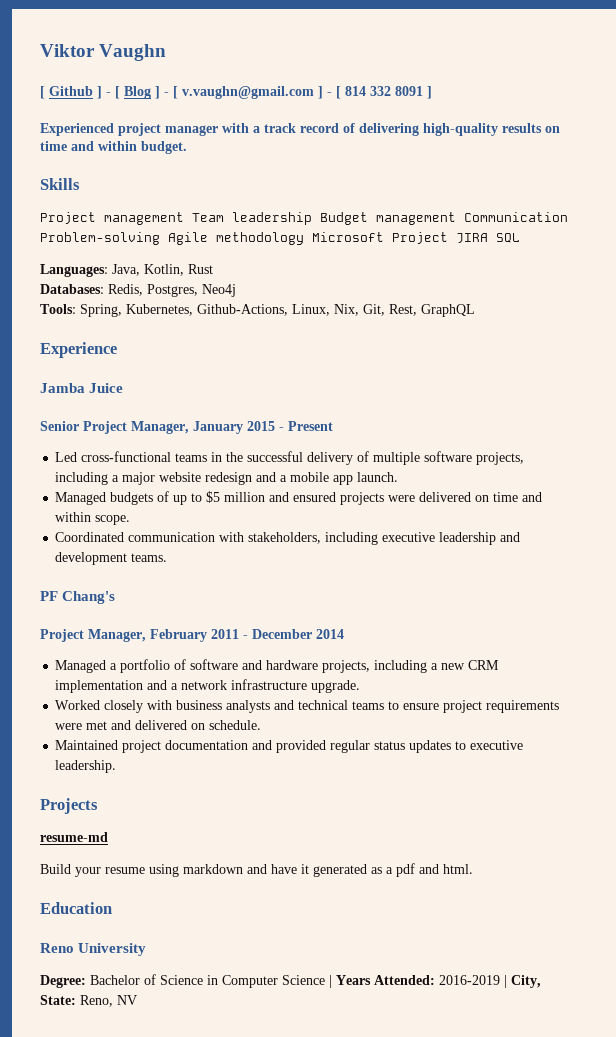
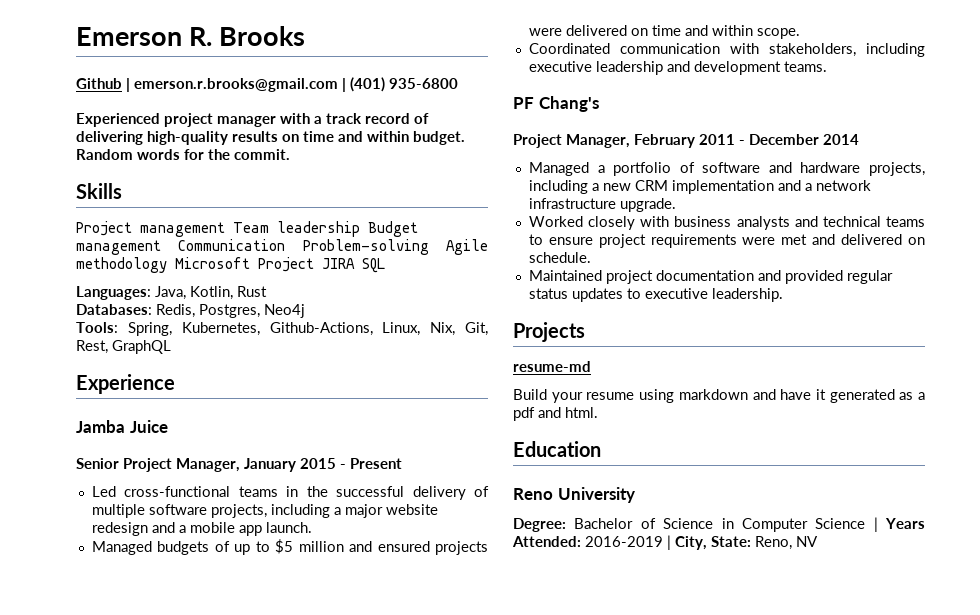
- Viktor Vaughn
- [ Github ] - [ Blog ] - [ v.vaughn@gmail.com ] - [ 814 332 8091 ]
+ Emerson R. Brooks
+ Github | emerson.r.brooks@gmail.com | (401) 935-6800
+ Random words for the commit.

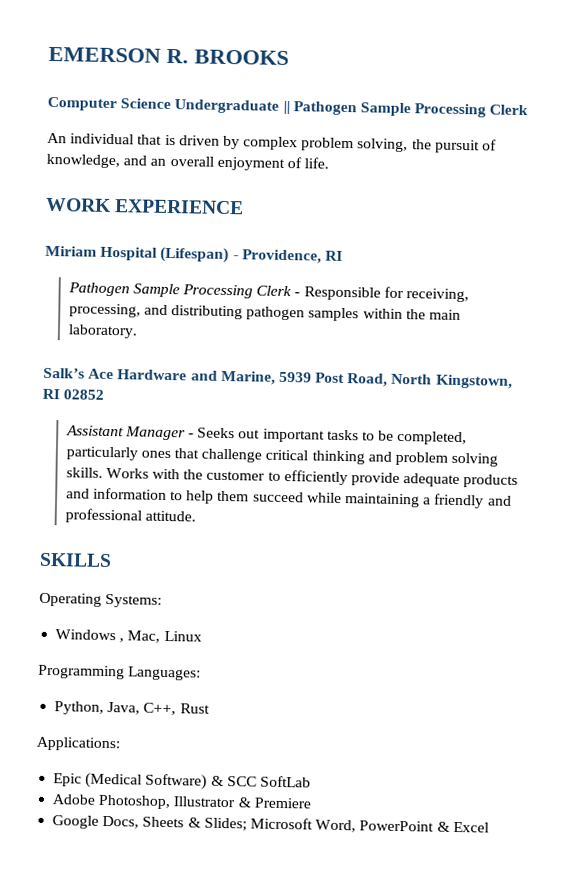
- Emerson R. Brooks
- Github | emerson.r.brooks@gmail.com | (401) 935-6800
- Experienced project manager with a track record of delivering high-quality results on time and within budget. Random words for the commit.
- Skills
- Project management Team leadership Budget management Communication Problem-solving Agile methodology Microsoft Project JIRA SQL
- Languages: Java, Kotlin, Rust
- Databases: Redis, Postgres, Neo4j
- Tools: Spring, Kubernetes, Github-Actions, Linux, Nix, Git, Rest, GraphQL
- Experience
- Jamba Juice
- Senior Project Manager, January 2015 - Present
- Led cross-functional teams in the successful delivery of multiple software projects, including a major website redesign and a mobile app launch.
- Managed budgets of up to $5 million and ensured projects were delivered on time and within scope.
- Coordinated communication with stakeholders, including executive leadership and development teams.
- PF Chang's
- Project Manager, February 2011 - December 2014
- Managed a portfolio of software and hardware projects, including a new CRM implementation and a network infrastructure upgrade.
- Worked closely with business analysts and technical teams to ensure project requirements were met and delivered on schedule.
- Maintained project documentation and provided regular status updates to executive leadership.
- Projects
- resume-md
- Build your resume using markdown and have it generated as a pdf and html.
- Education
- Reno University
- Degree: Bachelor of Science in Computer Science | Years Attended: 2016-2019 | City, State: Reno, NV
+ EMERSON R. BROOKS
+ Computer Science Undergraduate || Pathogen Sample Processing Clerk
+ An individual that is driven by complex problem solving, the pursuit of knowledge, and an overall enjoyment of life.
+ WORK EXPERIENCE
+ Miriam Hospital (Lifespan) - Providence, RI
+ Pathogen Sample Processing Clerk - Responsible for receiving, processing, and distributing pathogen samples within the main laboratory.
+ Salk’s Ace Hardware and Marine, 5939 Post Road, North Kingstown, RI 02852
+ Assistant Manager - Seeks out important tasks to be completed, particularly ones that challenge critical thinking and problem solving skills. Works with the customer to efficiently provide adequate products and information to help them succeed while maintaining a friendly and professional attitude.
+ SKILLS
+ Operating Systems:
+ Windows , Mac, Linux
+ Programming Languages:
+ Python, Java, C++, Rust
+ Applications:
+ Epic (Medical Software) & SCC SoftLab
+ Adobe Photoshop, Illustrator & Premiere
+ Google Docs, Sheets & Slides; Microsoft Word, PowerPoint & Excel

